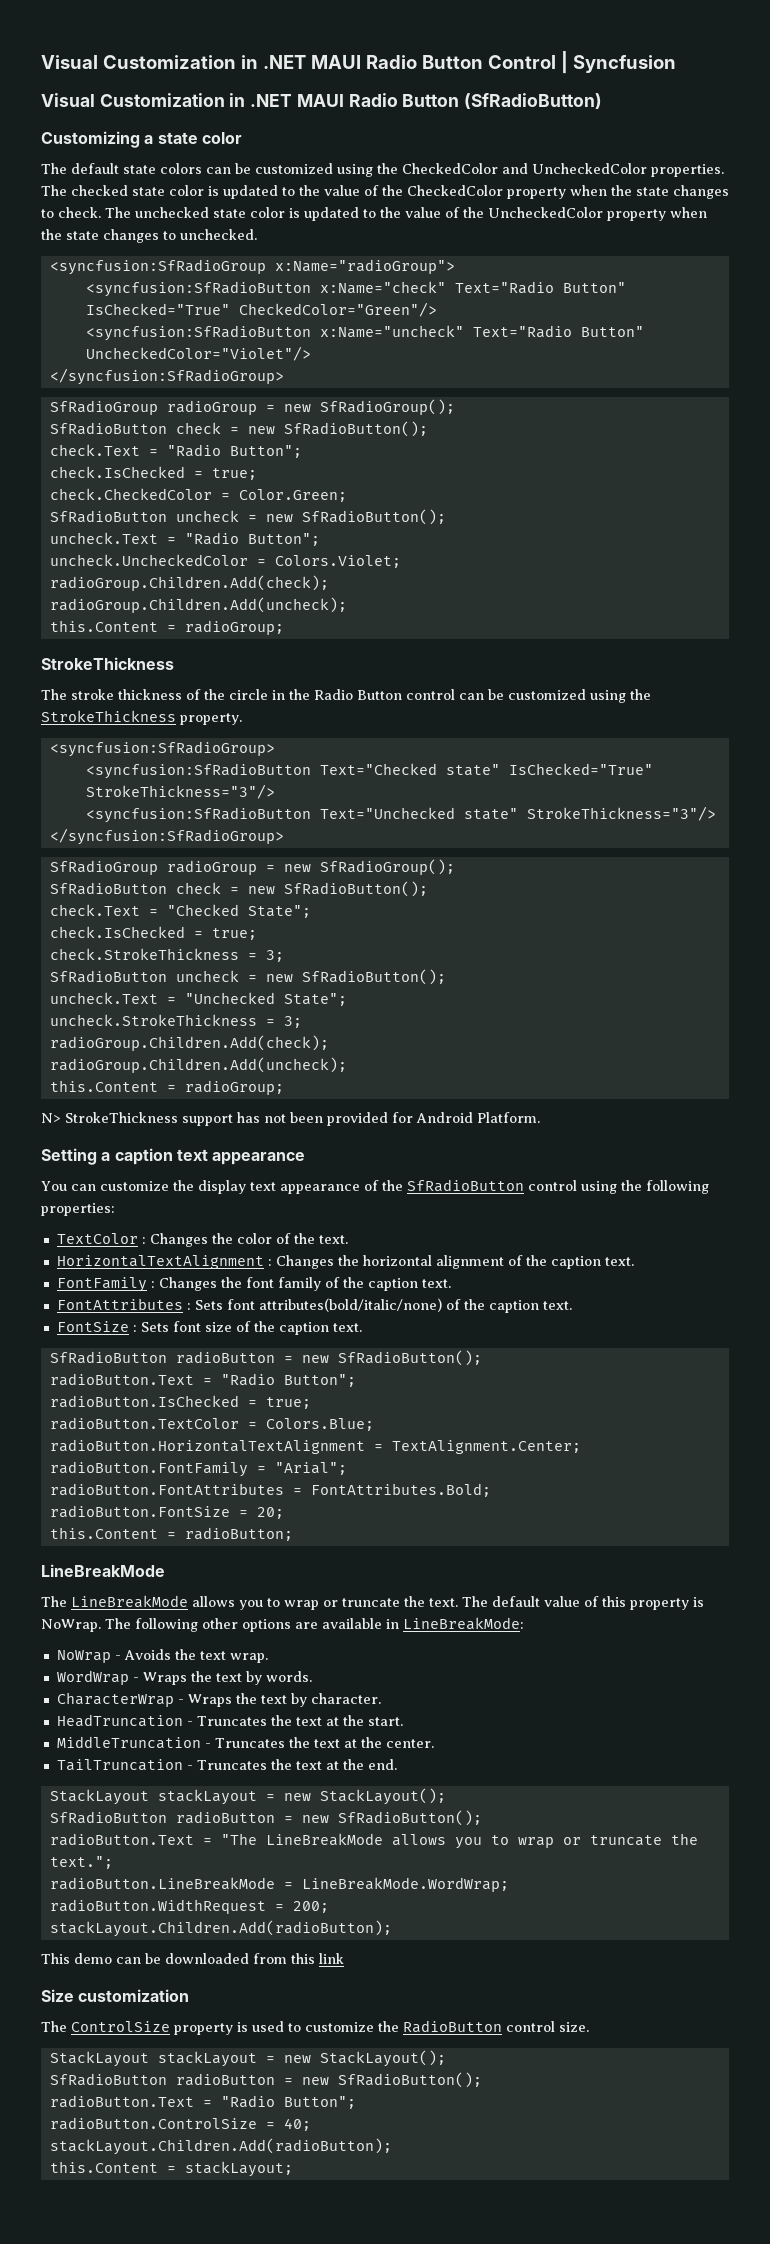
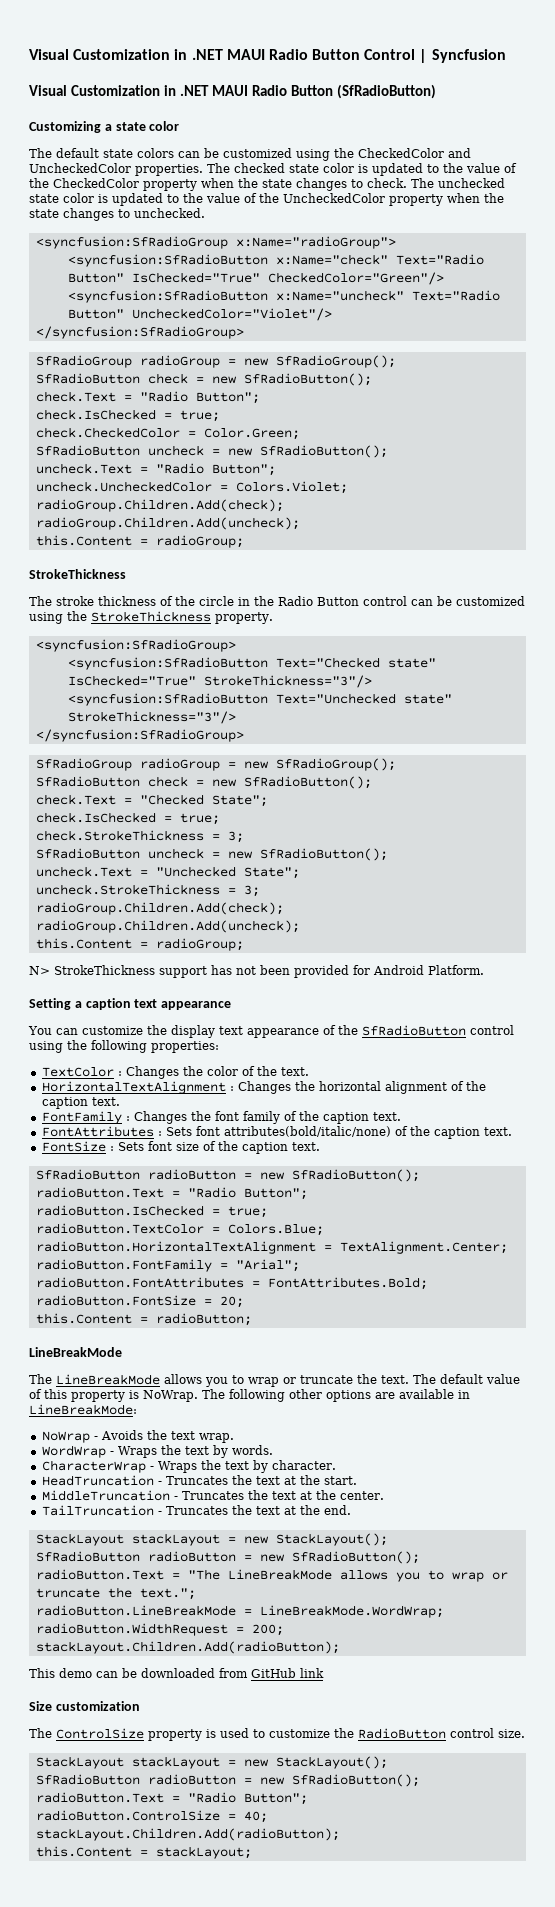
- This demo can be downloaded from this link
+ This demo can be downloaded from GitHub link

